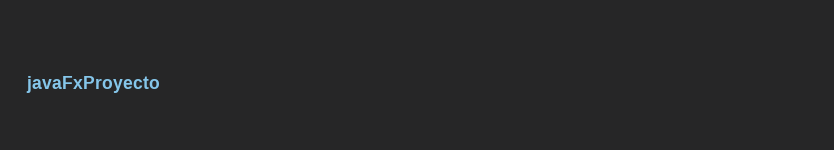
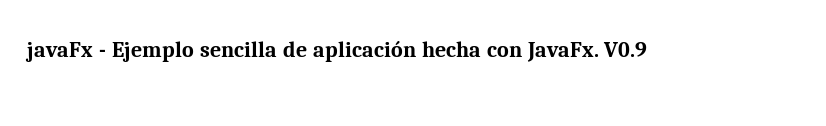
- javaFxProyecto
+ javaFx - Ejemplo sencilla de aplicación hecha con JavaFx. V0.9

